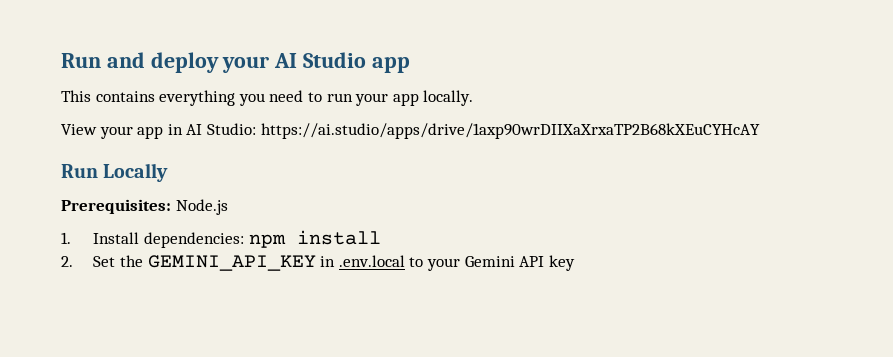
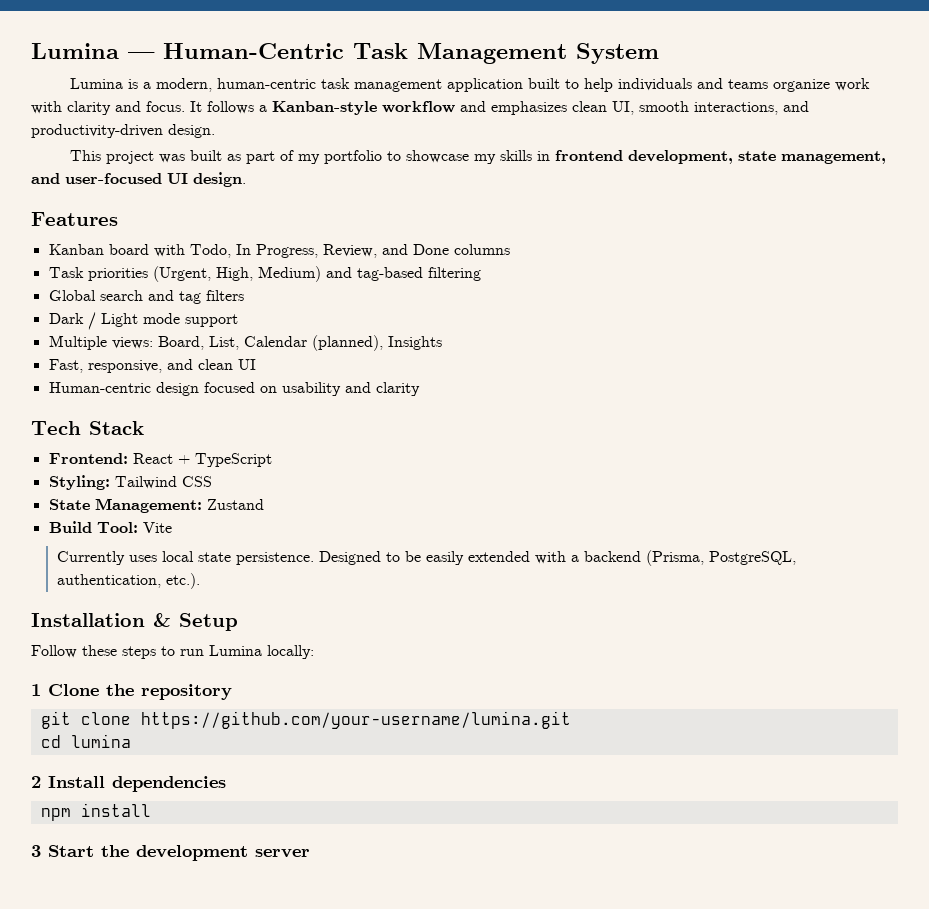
- Run and deploy your AI Studio app
- This contains everything you need to run your app locally.
- View your app in AI Studio: https://ai.studio/apps/drive/1axp90wrDIIXaXrxaTP2B68kXEuCYHcAY
- Run Locally
- Prerequisites: Node.js
- 1. Install dependencies: npm install
- 2. Set the GEMINI_API_KEY in .env.local to your Gemini API key
+ Lumina — Human-Centric Task Management System
+ Lumina is a modern, human-centric task management application built to help individuals and teams organize work with clarity and focus. It follows a Kanban-style workflow and emphasizes clean UI, smooth interactions, and productivity-driven design.
+ This project was built as part of my portfolio to showcase my skills in frontend development, state management, and user-focused UI design.
+ Features
+ Kanban board with Todo, In Progress, Review, and Done columns
+ Task priorities (Urgent, High, Medium) and tag-based filtering
+ Global search and tag filters
+ Dark / Light mode support
+ Multiple views: Board, List, Calendar (planned), Insights
+ Fast, responsive, and clean UI
+ Human-centric design focused on usability and clarity
+ Tech Stack
+ Frontend: React + TypeScript
+ Styling: Tailwind CSS
+ State Management: Zustand
+ Build Tool: Vite
+ Currently uses local state persistence. Designed to be easily extended with a backend (Prisma, PostgreSQL, authentication, etc.).
+ Installation & Setup
+ Follow these steps to run Lumina locally:
+ 1 Clone the repository
+ git clone https://github.com/your-username/lumina.git
+ cd lumina
+ 2 Install dependencies
+ npm install
+ 3 Start the development server

